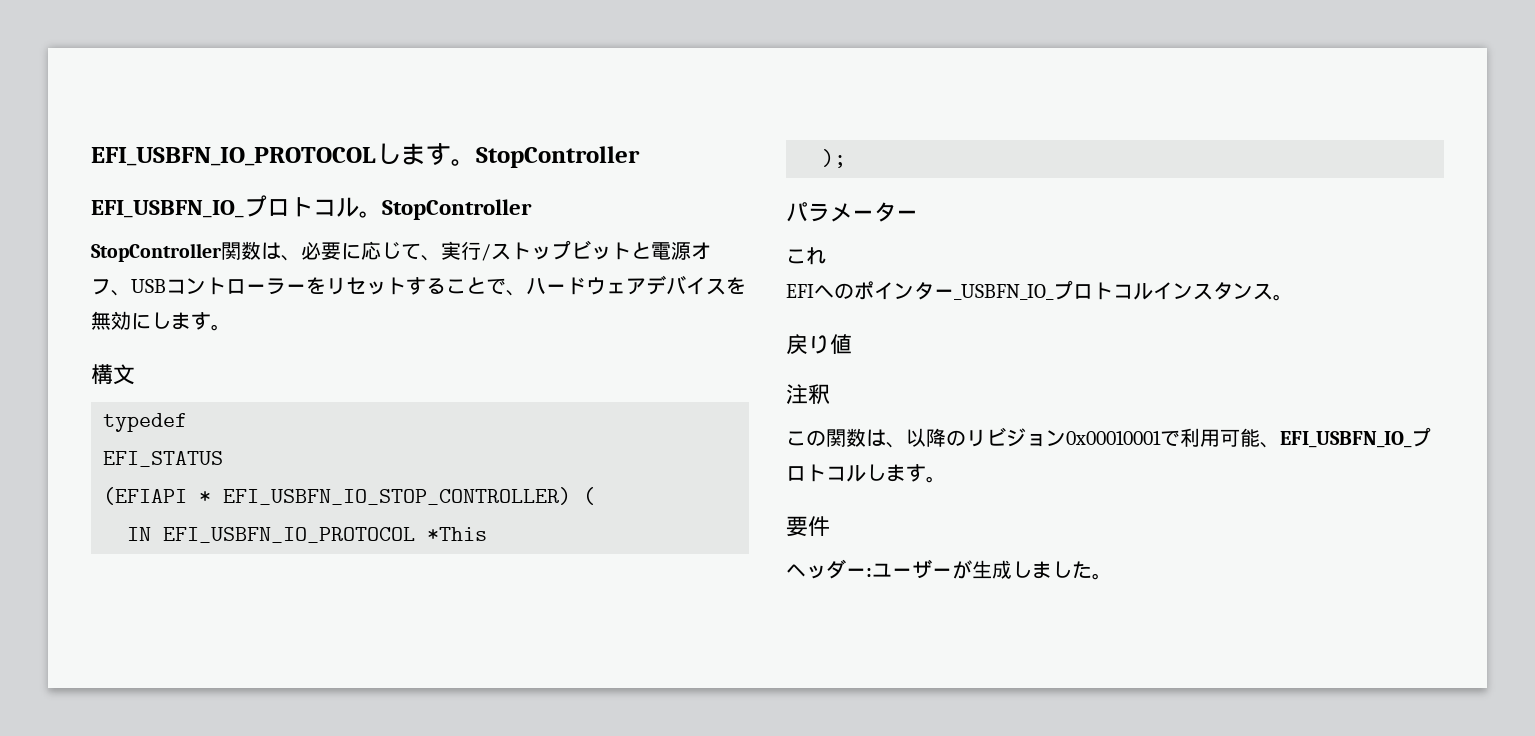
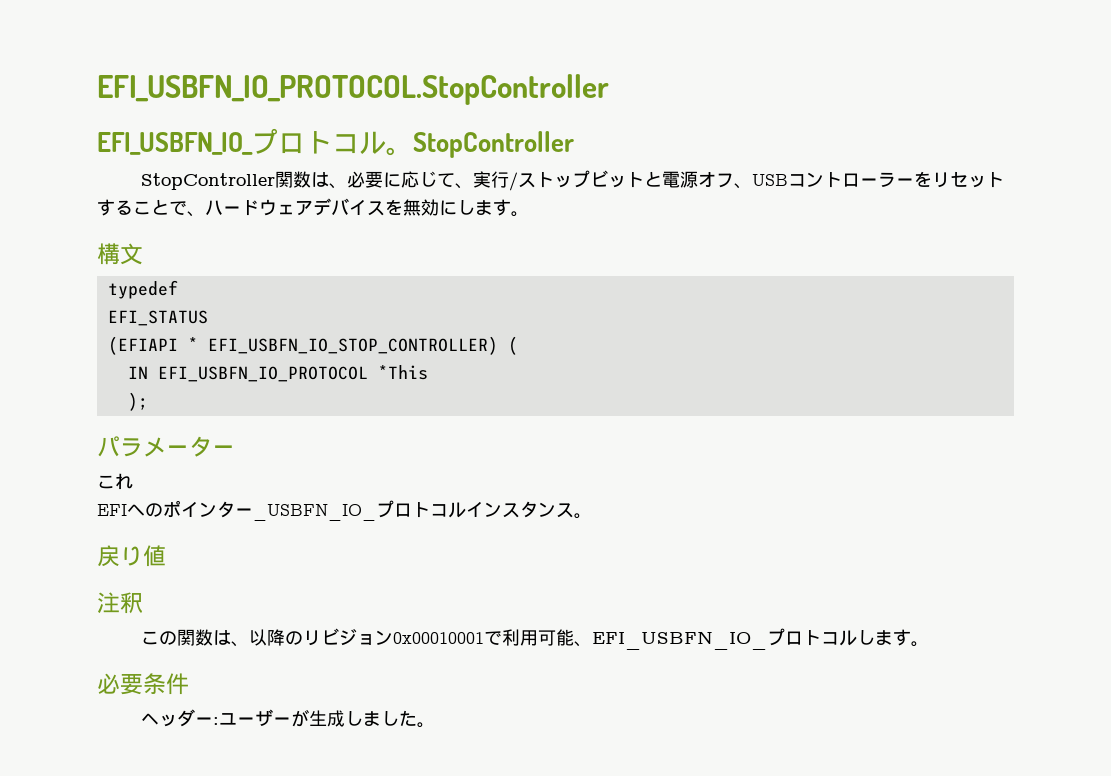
- EFI_USBFN_IO_PROTOCOLします。StopController
+ EFI_USBFN_IO_PROTOCOL.StopController
- 要件
+ 必要条件

